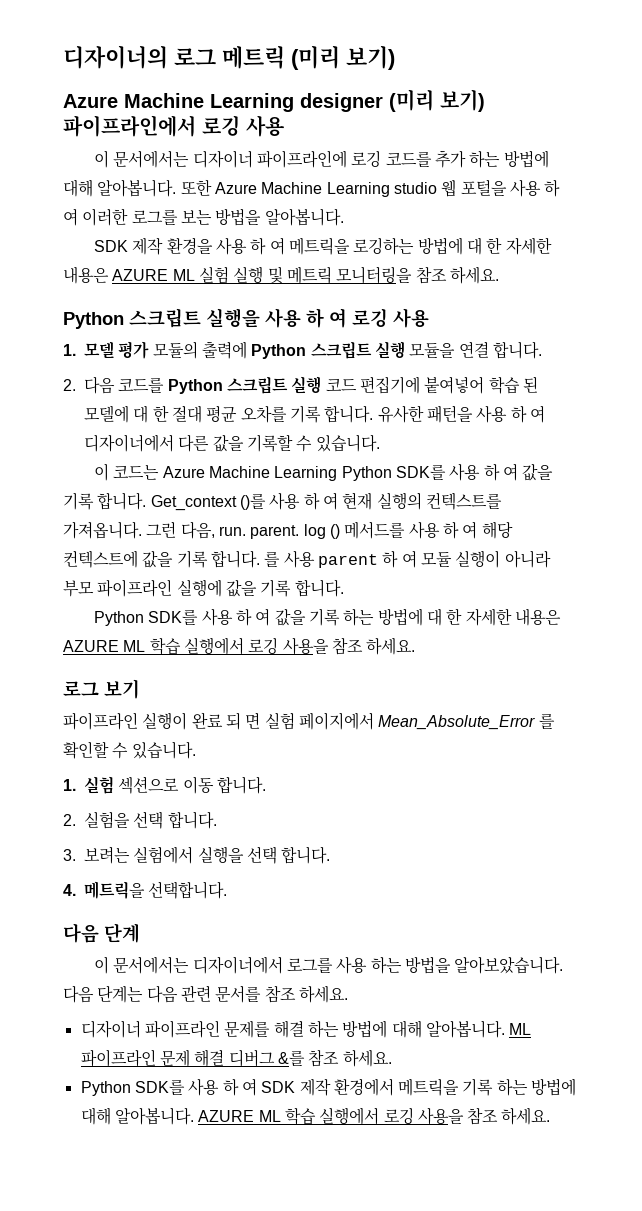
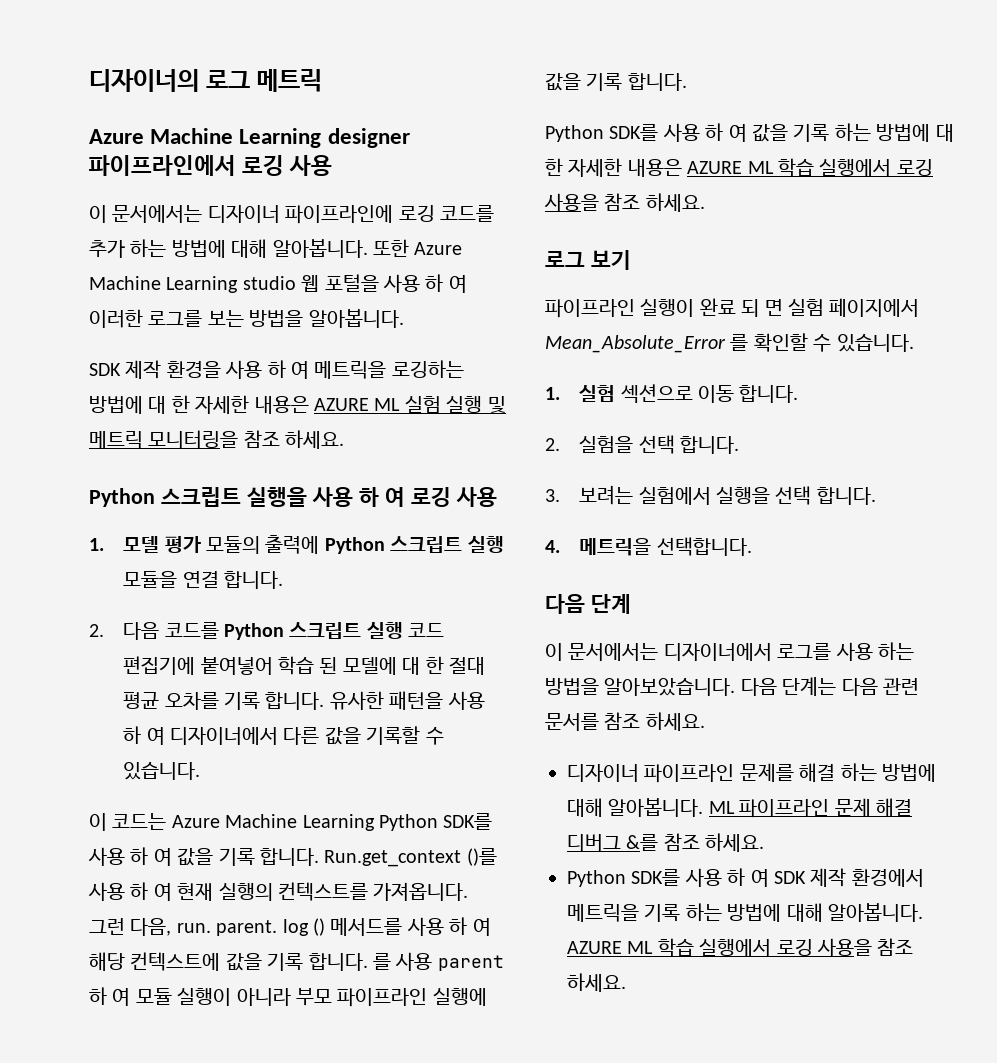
- 디자이너의 로그 메트릭 (미리 보기)
+ 디자이너의 로그 메트릭
- Azure Machine Learning designer (미리 보기) 파이프라인에서 로깅 사용
+ Azure Machine Learning designer 파이프라인에서 로깅 사용
- Get_context ()를 사용 하 여 현재 실행의 컨텍스트를 가져옵니다.
+ Run.get_context ()를 사용 하 여 현재 실행의 컨텍스트를 가져옵니다.

